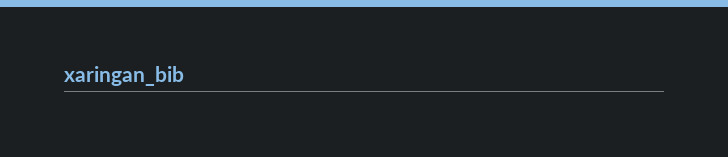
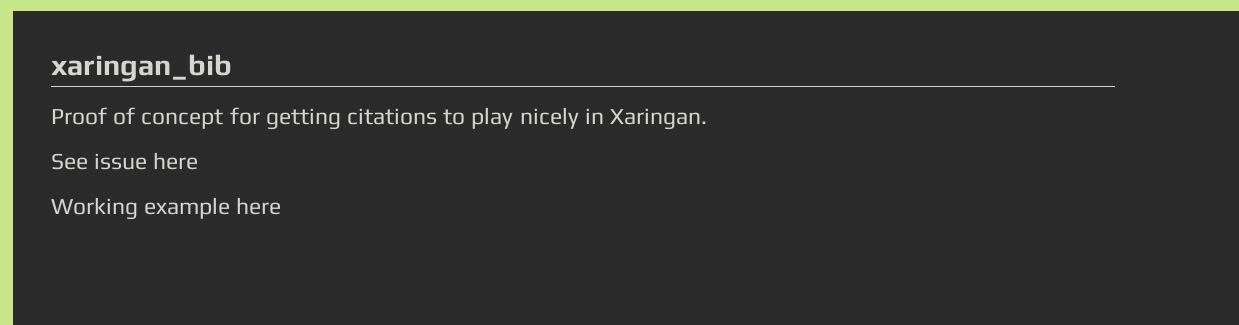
+ Proof of concept for getting citations to play nicely in Xaringan.
+ See issue here
+ Working example here

